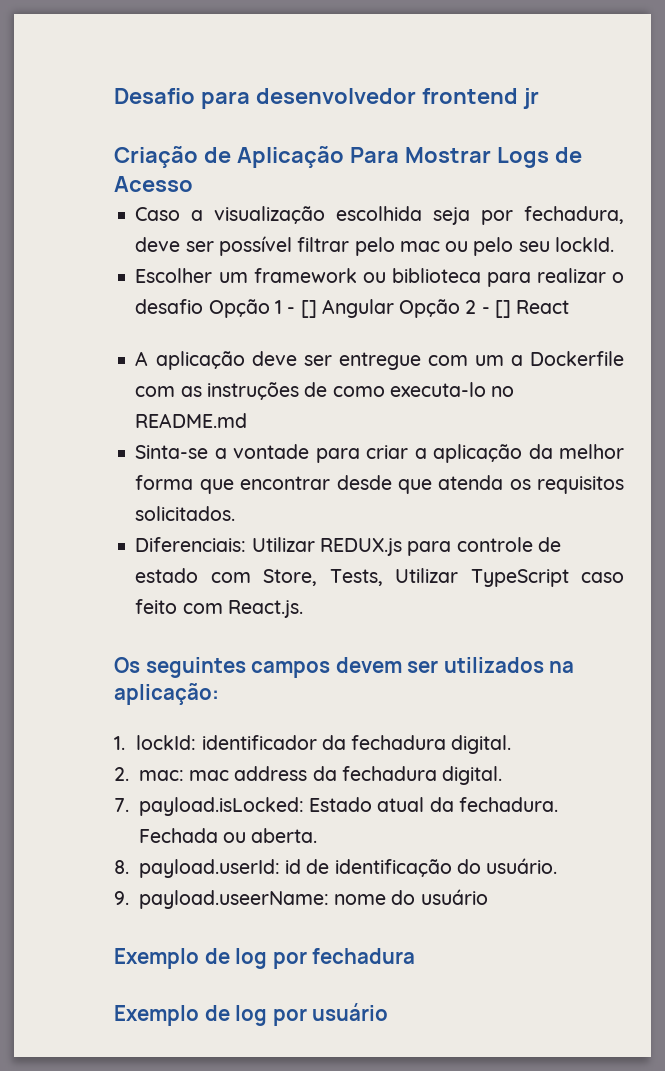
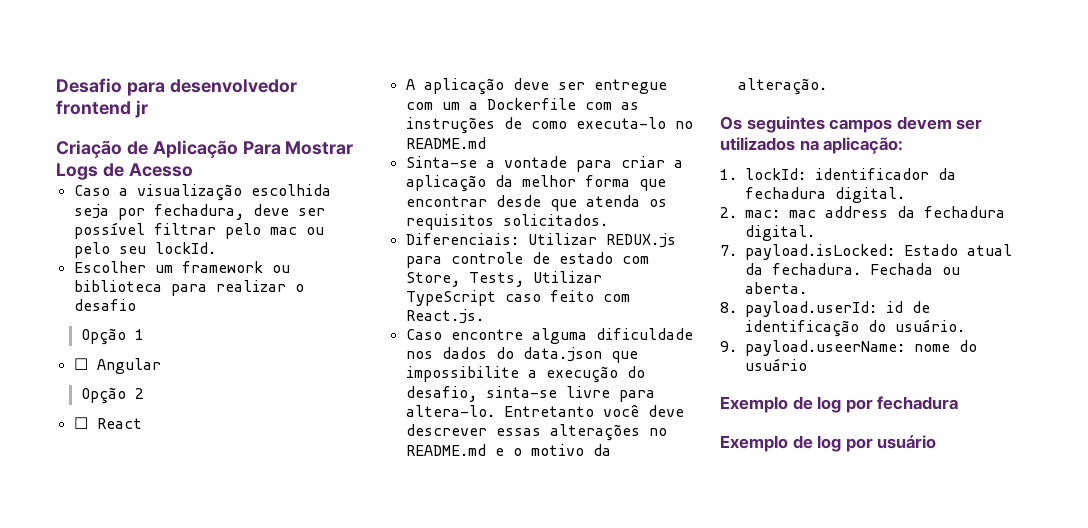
- Escolher um framework ou biblioteca para realizar o desafio Opção 1 - [] Angular Opção 2 - [] React
+ Escolher um framework ou biblioteca para realizar o desafio
+ Opção 1
+ ☐ Angular
+ Opção 2
+ ☐ React
+ Caso encontre alguma dificuldade nos dados do data.json que impossibilite a execução do desafio, sinta-se livre para altera-lo. Entretanto você deve descrever essas alterações no README.md e o motivo da alteração.

